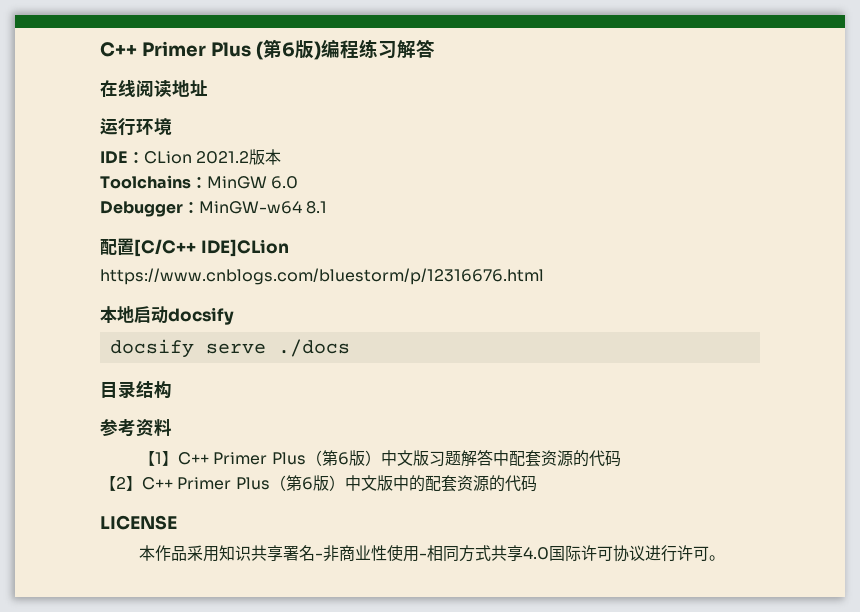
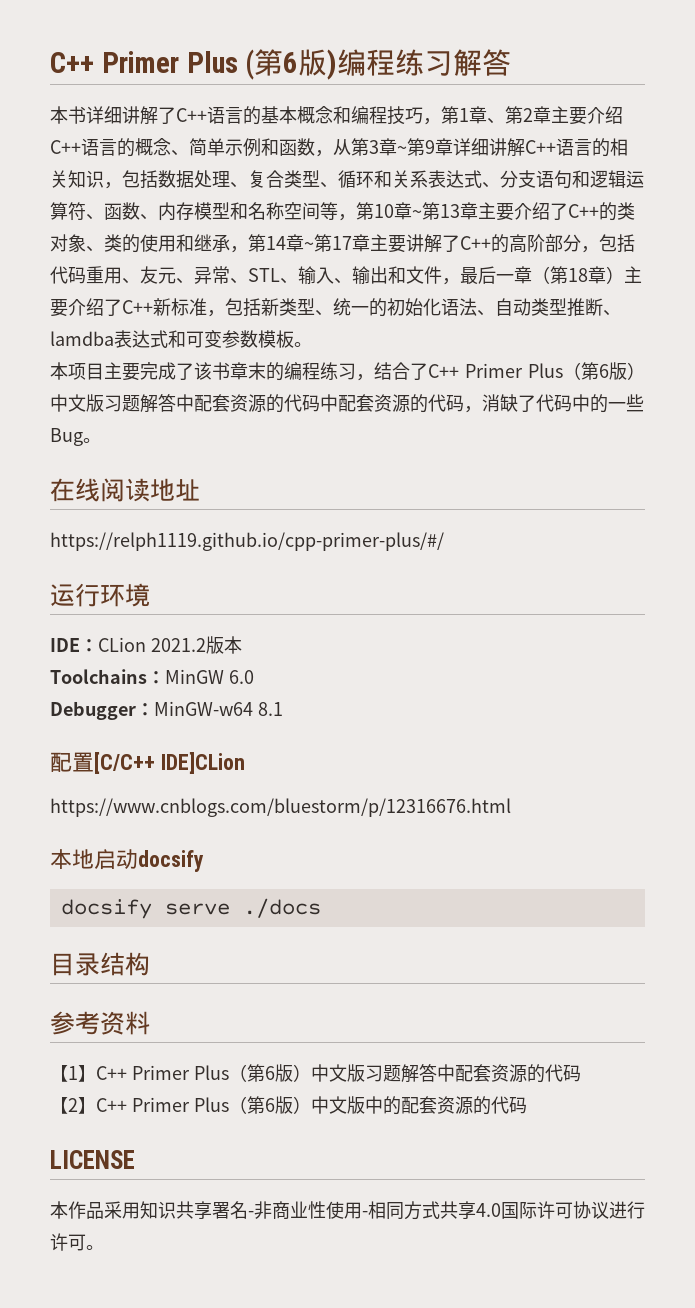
+ 本书详细讲解了C++语言的基本概念和编程技巧，第1章、第2章主要介绍C++语言的概念、简单示例和函数，从第3章~第9章详细讲解C++语言的相关知识，包括数据处理、复合类型、循环和关系表达式、分支语句和逻辑运算符、函数、内存模型和名称空间等，第10章~第13章主要介绍了C++的类对象、类的使用和继承，第14章~第17章主要讲解了C++的高阶部分，包括代码重用、友元、异常、STL、输入、输出和文件，最后一章（第18章）主要介绍了C++新标准，包括新类型、统一的初始化语法、自动类型推断、lamdba表达式和可变参数模板。
+ 本项目主要完成了该书章末的编程练习，结合了C++ Primer Plus（第6版）中文版习题解答中配套资源的代码中配套资源的代码，消缺了代码中的一些Bug。
+ https://relph1119.github.io/cpp-primer-plus/#/

